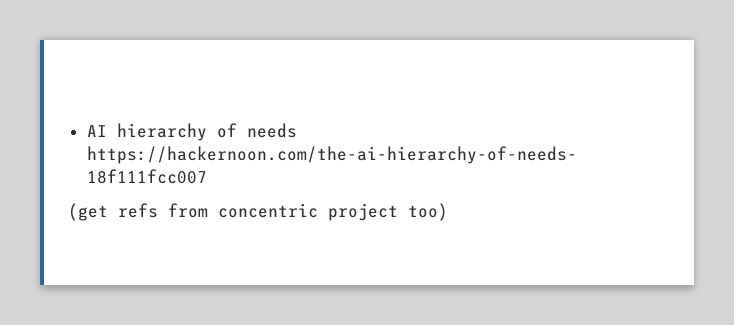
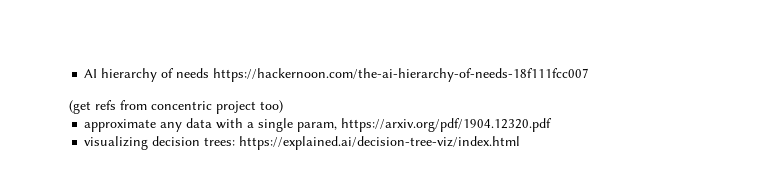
+ approximate any data with a single param, https://arxiv.org/pdf/1904.12320.pdf
+ visualizing decision trees: https://explained.ai/decision-tree-viz/index.html

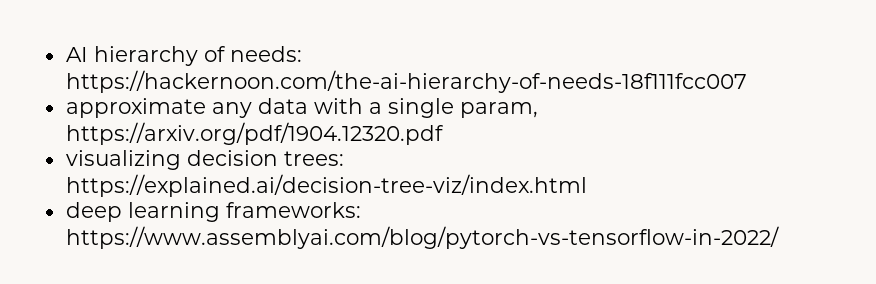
- AI hierarchy of needs https://hackernoon.com/the-ai-hierarchy-of-needs-18f111fcc007
+ AI hierarchy of needs: https://hackernoon.com/the-ai-hierarchy-of-needs-18f111fcc007
- (get refs from concentric project too)
+ deep learning frameworks: https://www.assemblyai.com/blog/pytorch-vs-tensorflow-in-2022/

